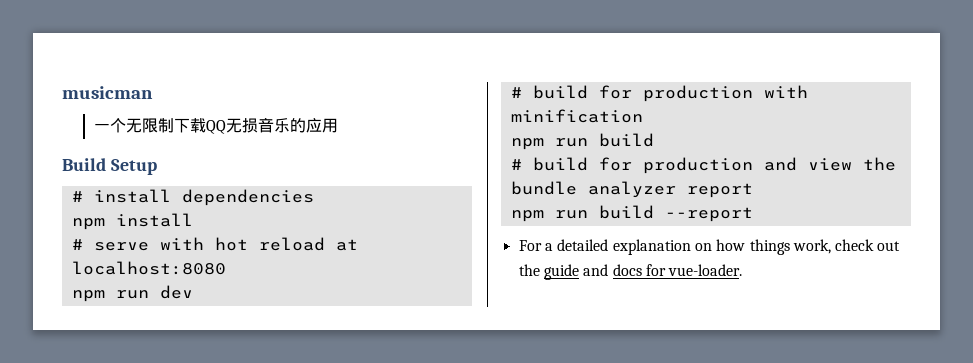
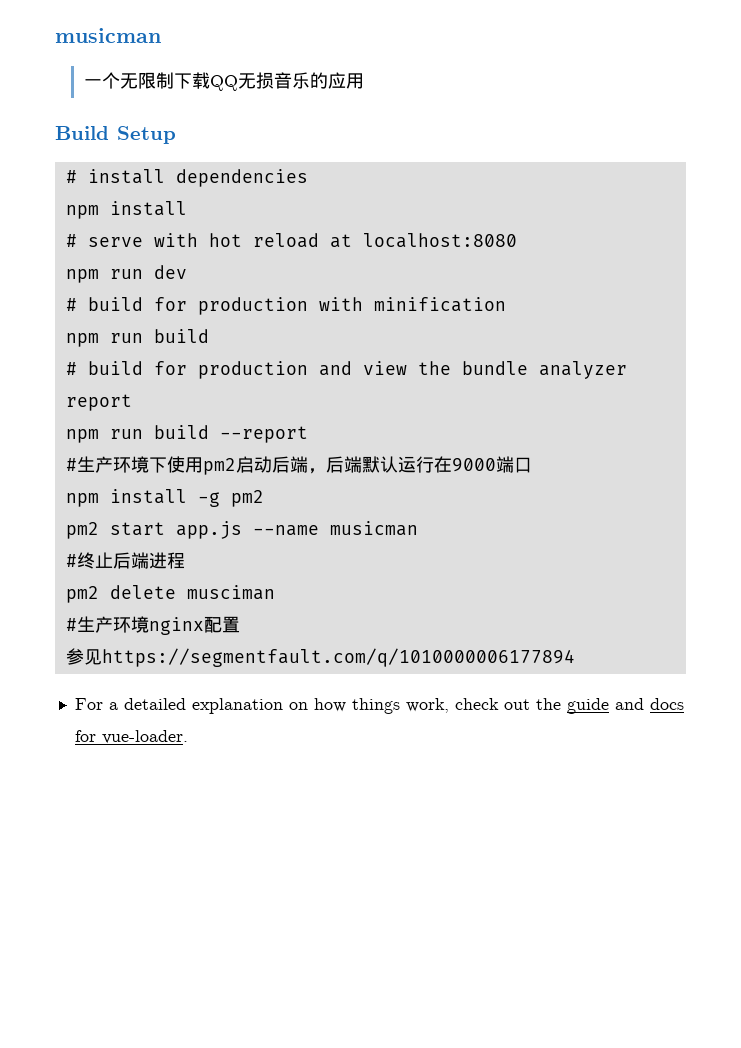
+ #生产环境下使用pm2启动后端，后端默认运行在9000端口
+ npm install -g pm2
+ pm2 start app.js --name musicman
+ #终止后端进程
+ pm2 delete musciman
+ #生产环境nginx配置
+ 参见https://segmentfault.com/q/1010000006177894

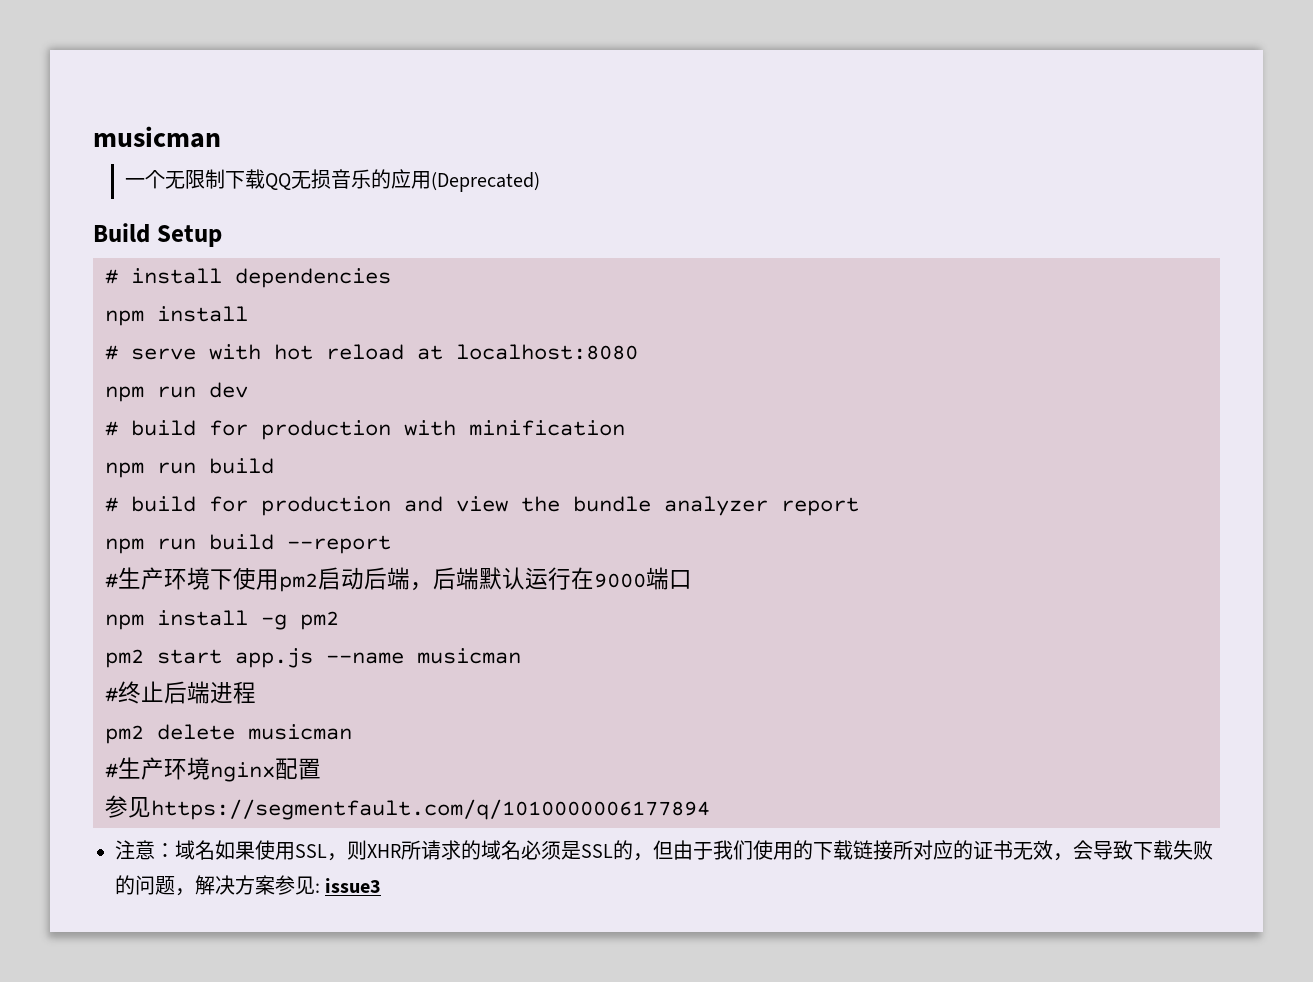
- 一个无限制下载QQ无损音乐的应用
+ 一个无限制下载QQ无损音乐的应用(Deprecated)
- pm2 delete musciman
+ pm2 delete musicman
- For a detailed explanation on how things work, check out the guide and docs for vue-loader.
+ 注意：域名如果使用SSL，则XHR所请求的域名必须是SSL的，但由于我们使用的下载链接所对应的证书无效，会导致下载失败的问题，解决方案参见: issue3

